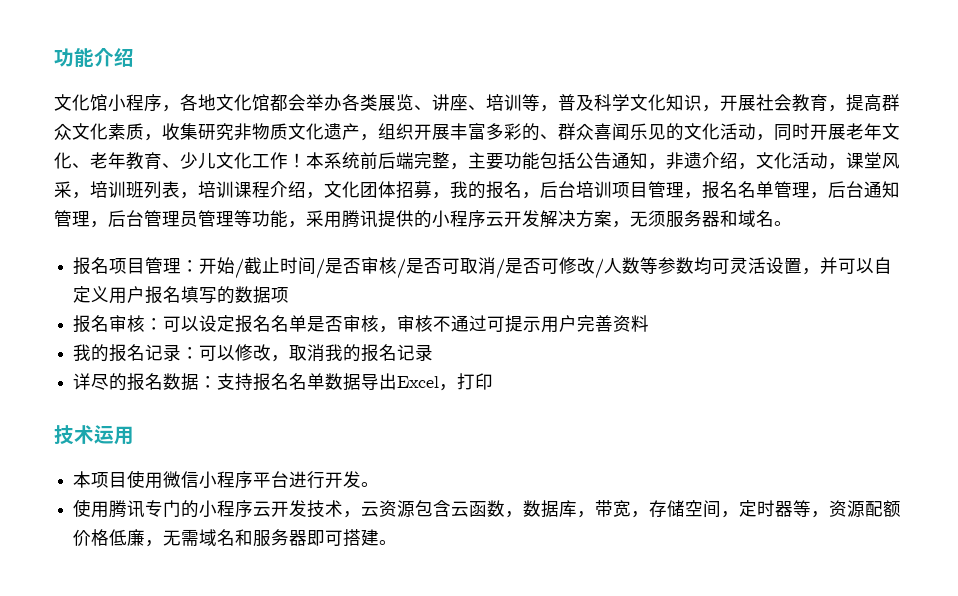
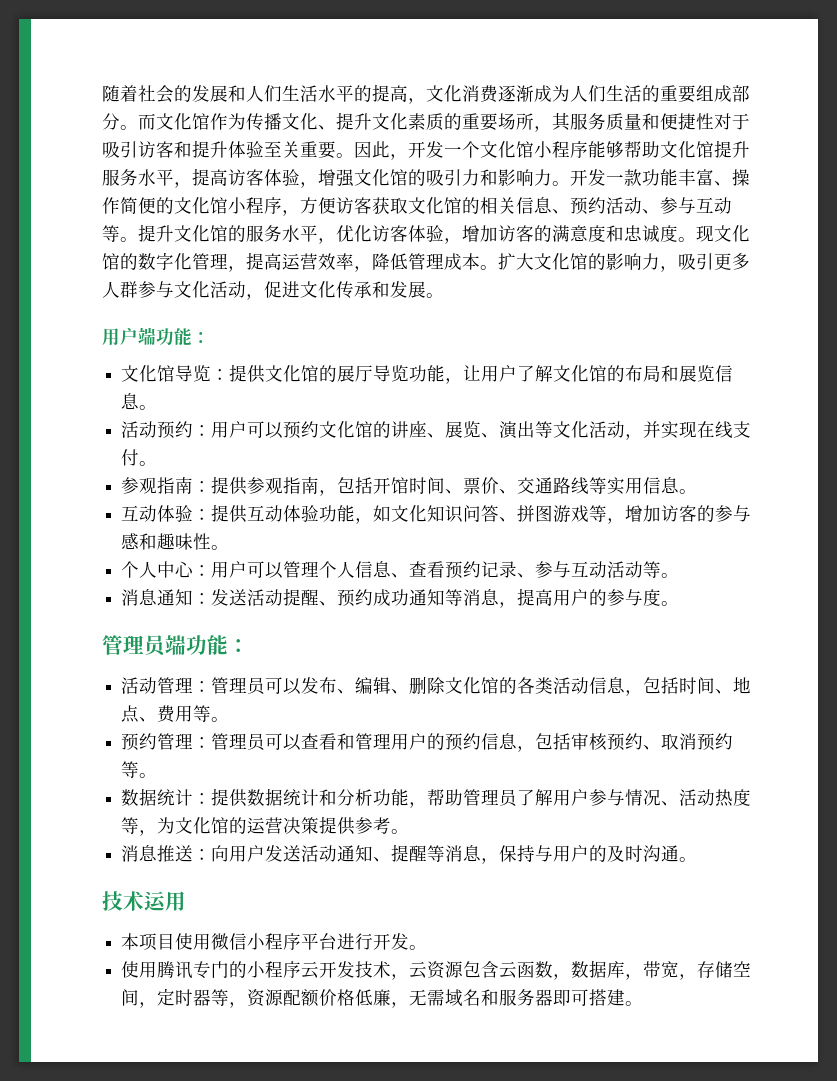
- 功能介绍
- 文化馆小程序，各地文化馆都会举办各类展览、讲座、培训等，普及科学文化知识，开展社会教育，提高群众文化素质，收集研究非物质文化遗产，组织开展丰富多彩的、群众喜闻乐见的文化活动，同时开展老年文化、老年教育、少儿文化工作！本系统前后端完整，主要功能包括公告通知，非遗介绍，文化活动，课堂风采，培训班列表，培训课程介绍，文化团体招募，我的报名，后台培训项目管理，报名名单管理，后台通知管理，后台管理员管理等功能，采用腾讯提供的小程序云开发解决方案，无须服务器和域名。
- 报名项目管理：开始/截止时间/是否审核/是否可取消/是否可修改/人数等参数均可灵活设置，并可以自定义用户报名填写的数据项
- 报名审核：可以设定报名名单是否审核，审核不通过可提示用户完善资料
- 我的报名记录：可以修改，取消我的报名记录
- 详尽的报名数据：支持报名名单数据导出Excel，打印
+ 随着社会的发展和人们生活水平的提高，文化消费逐渐成为人们生活的重要组成部分。而文化馆作为传播文化、提升文化素质的重要场所，其服务质量和便捷性对于吸引访客和提升体验至关重要。因此，开发一个文化馆小程序能够帮助文化馆提升服务水平，提高访客体验，增强文化馆的吸引力和影响力。开发一款功能丰富、操作简便的文化馆小程序，方便访客获取文化馆的相关信息、预约活动、参与互动等。提升文化馆的服务水平，优化访客体验，增加访客的满意度和忠诚度。现文化馆的数字化管理，提高运营效率，降低管理成本。扩大文化馆的影响力，吸引更多人群参与文化活动，促进文化传承和发展。
+ 用户端功能：
+ 文化馆导览：提供文化馆的展厅导览功能，让用户了解文化馆的布局和展览信息。
+ 活动预约：用户可以预约文化馆的讲座、展览、演出等文化活动，并实现在线支付。
+ 参观指南：提供参观指南，包括开馆时间、票价、交通路线等实用信息。
+ 互动体验：提供互动体验功能，如文化知识问答、拼图游戏等，增加访客的参与感和趣味性。
+ 个人中心：用户可以管理个人信息、查看预约记录、参与互动活动等。
+ 消息通知：发送活动提醒、预约成功通知等消息，提高用户的参与度。
+ 管理员端功能：
+ 活动管理：管理员可以发布、编辑、删除文化馆的各类活动信息，包括时间、地点、费用等。
+ 预约管理：管理员可以查看和管理用户的预约信息，包括审核预约、取消预约等。
+ 数据统计：提供数据统计和分析功能，帮助管理员了解用户参与情况、活动热度等，为文化馆的运营决策提供参考。
+ 消息推送：向用户发送活动通知、提醒等消息，保持与用户的及时沟通。

